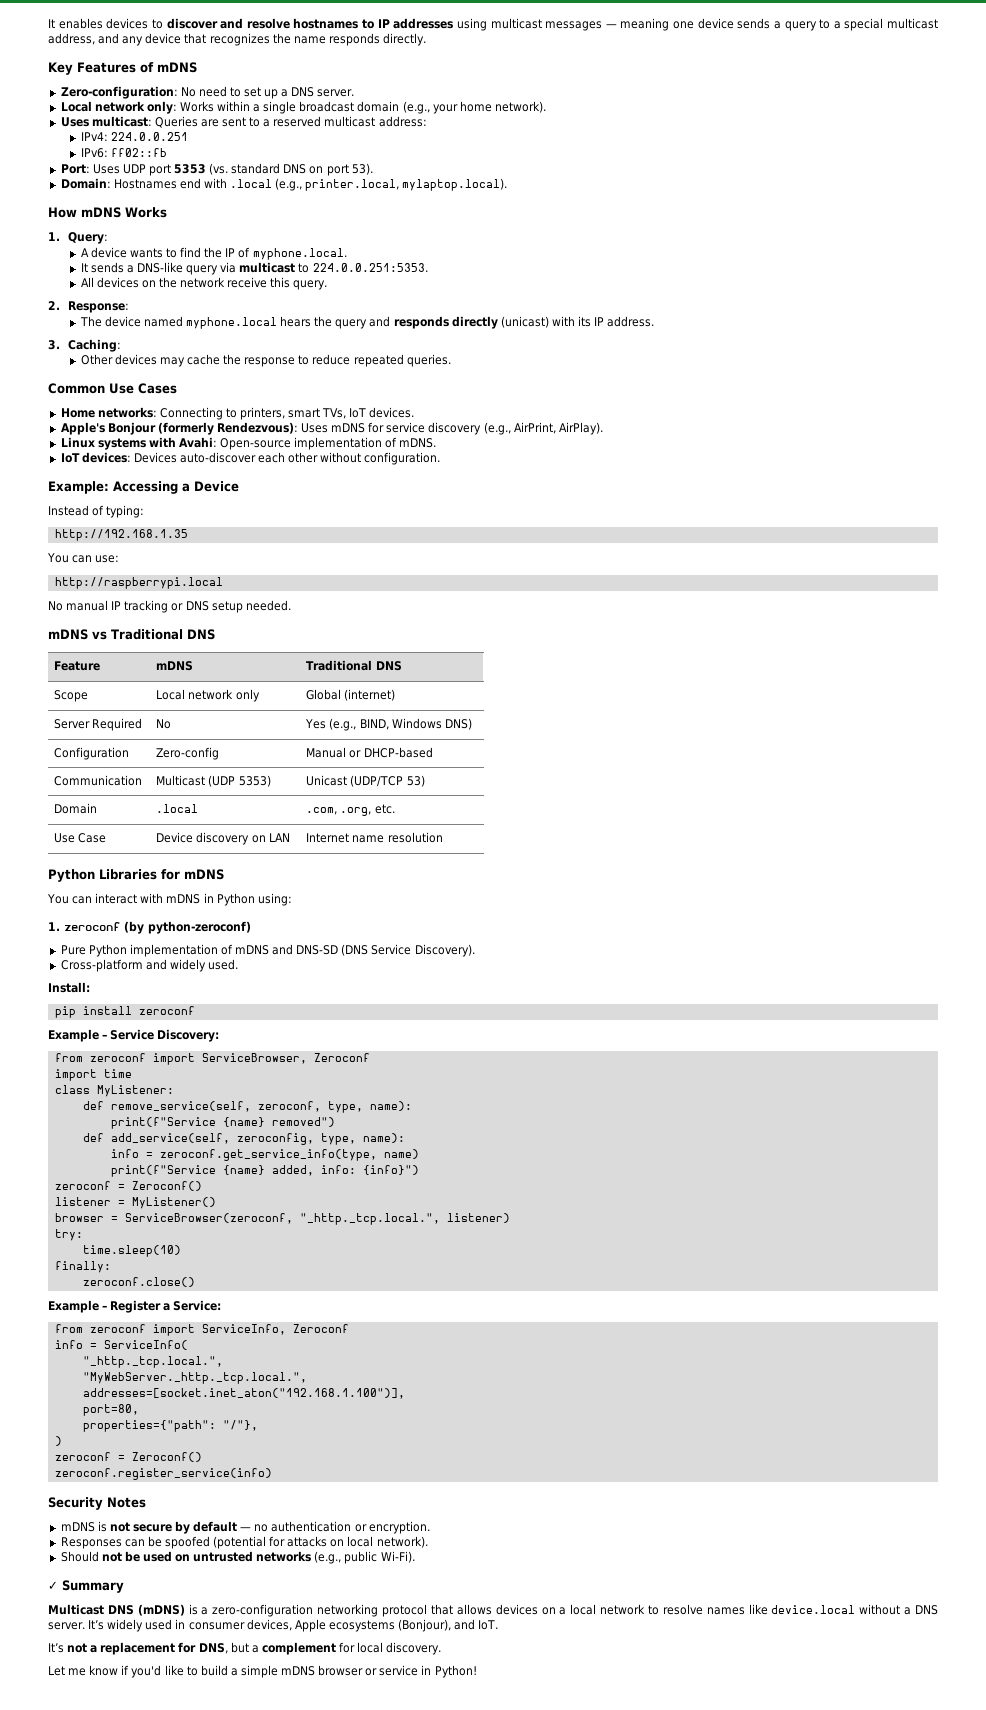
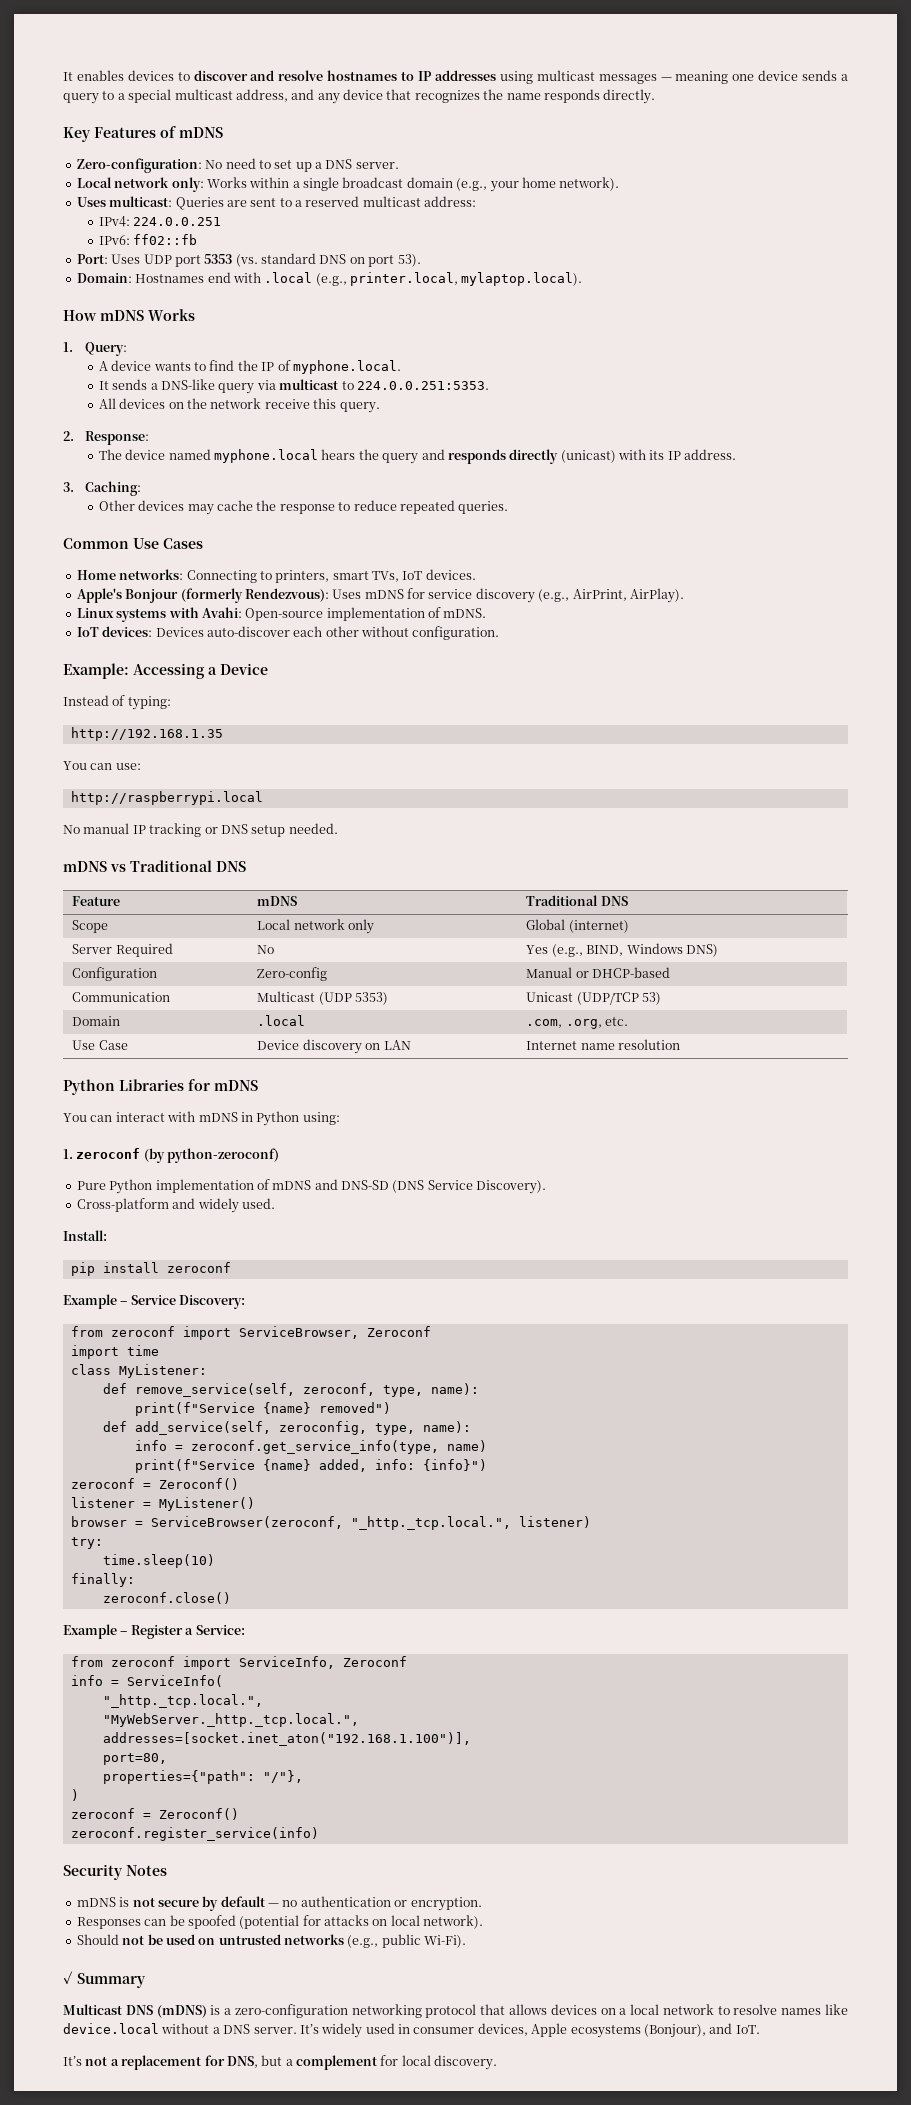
- Let me know if you'd like to build a simple mDNS browser or service in Python!

